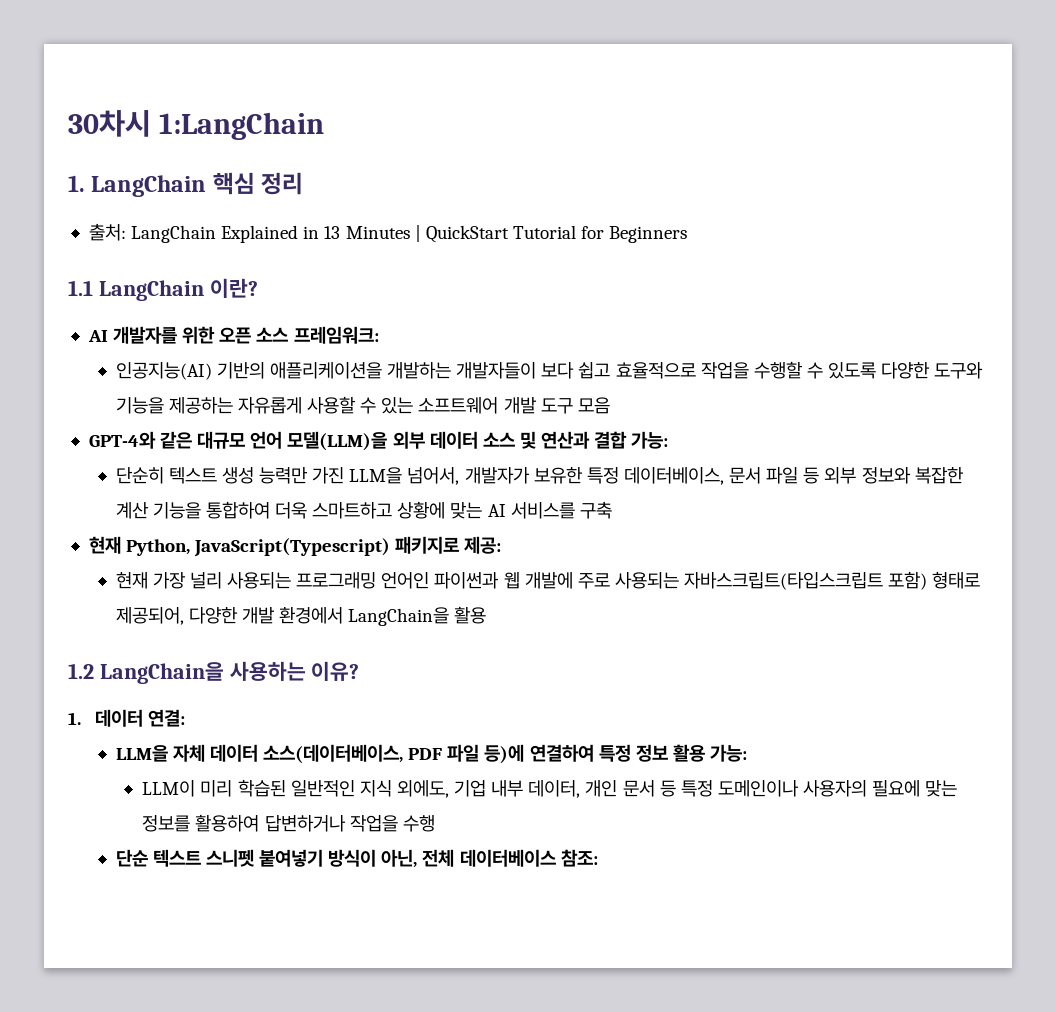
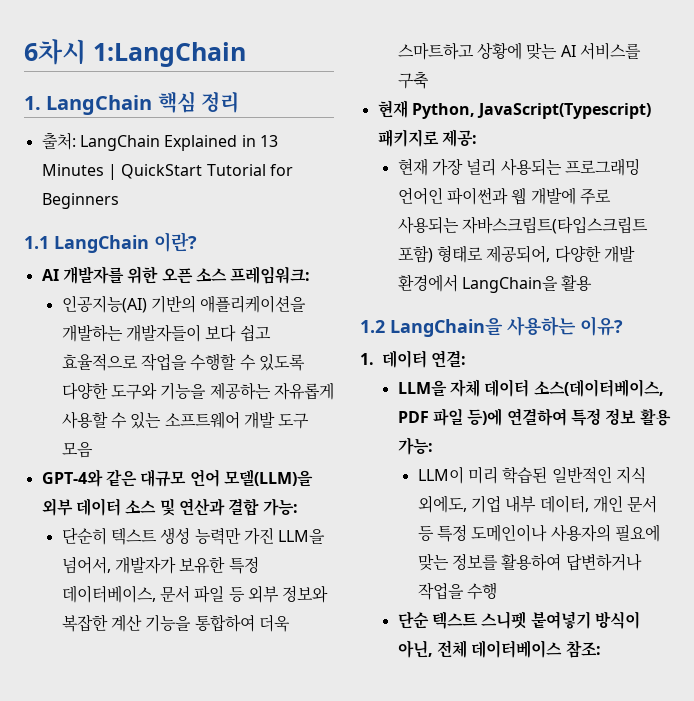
- 30차시 1:LangChain
+ 6차시 1:LangChain

